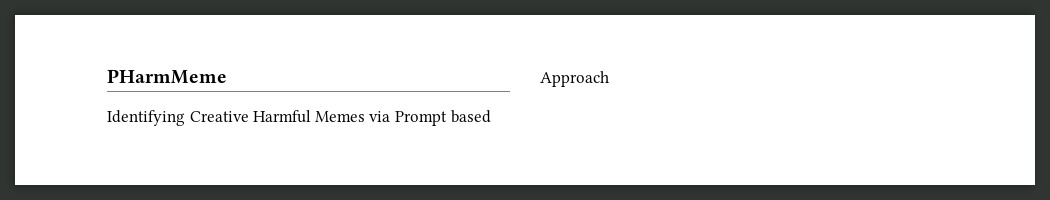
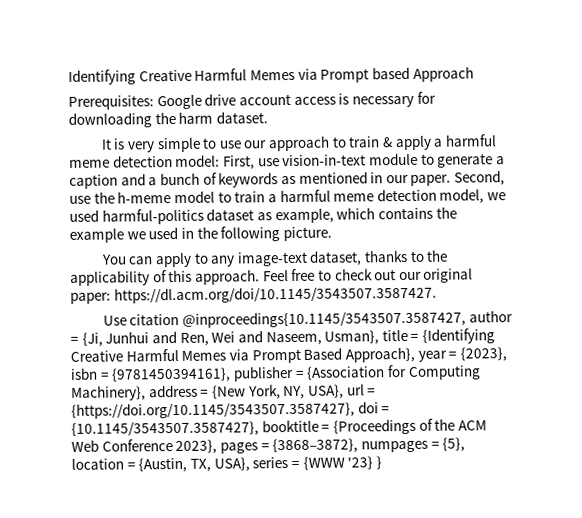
- PHarmMeme
+ Prerequisites: Google drive account access is necessary for downloading the harm dataset.
+ It is very simple to use our approach to train & apply a harmful meme detection model: First, use vision-in-text module to generate a caption and a bunch of keywords as mentioned in our paper. Second, use the h-meme model to train a harmful meme detection model, we used harmful-politics dataset as example, which contains the example we used in the following picture.
+ You can apply to any image-text dataset, thanks to the applicability of this approach. Feel free to check out our original paper: https://dl.acm.org/doi/10.1145/3543507.3587427.
+ Use citation @inproceedings{10.1145/3543507.3587427, author = {Ji, Junhui and Ren, Wei and Naseem, Usman}, title = {Identifying Creative Harmful Memes via Prompt Based Approach}, year = {2023}, isbn = {9781450394161}, publisher = {Association for Computing Machinery}, address = {New York, NY, USA}, url = {https://doi.org/10.1145/3543507.3587427}, doi = {10.1145/3543507.3587427}, booktitle = {Proceedings of the ACM Web Conference 2023}, pages = {3868–3872}, numpages = {5}, location = {Austin, TX, USA}, series = {WWW '23} }

